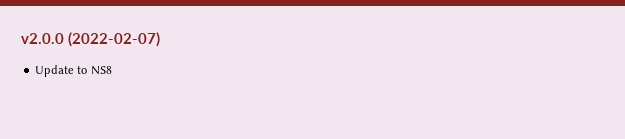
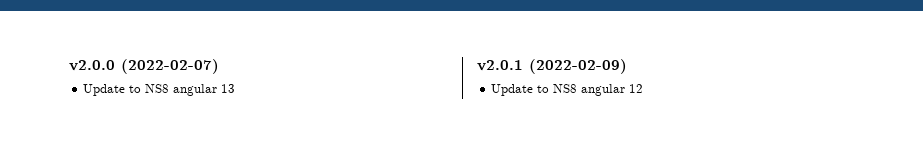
- Update to NS8
+ Update to NS8 angular 13
+ v2.0.1 (2022-02-09)
+ Update to NS8 angular 12

